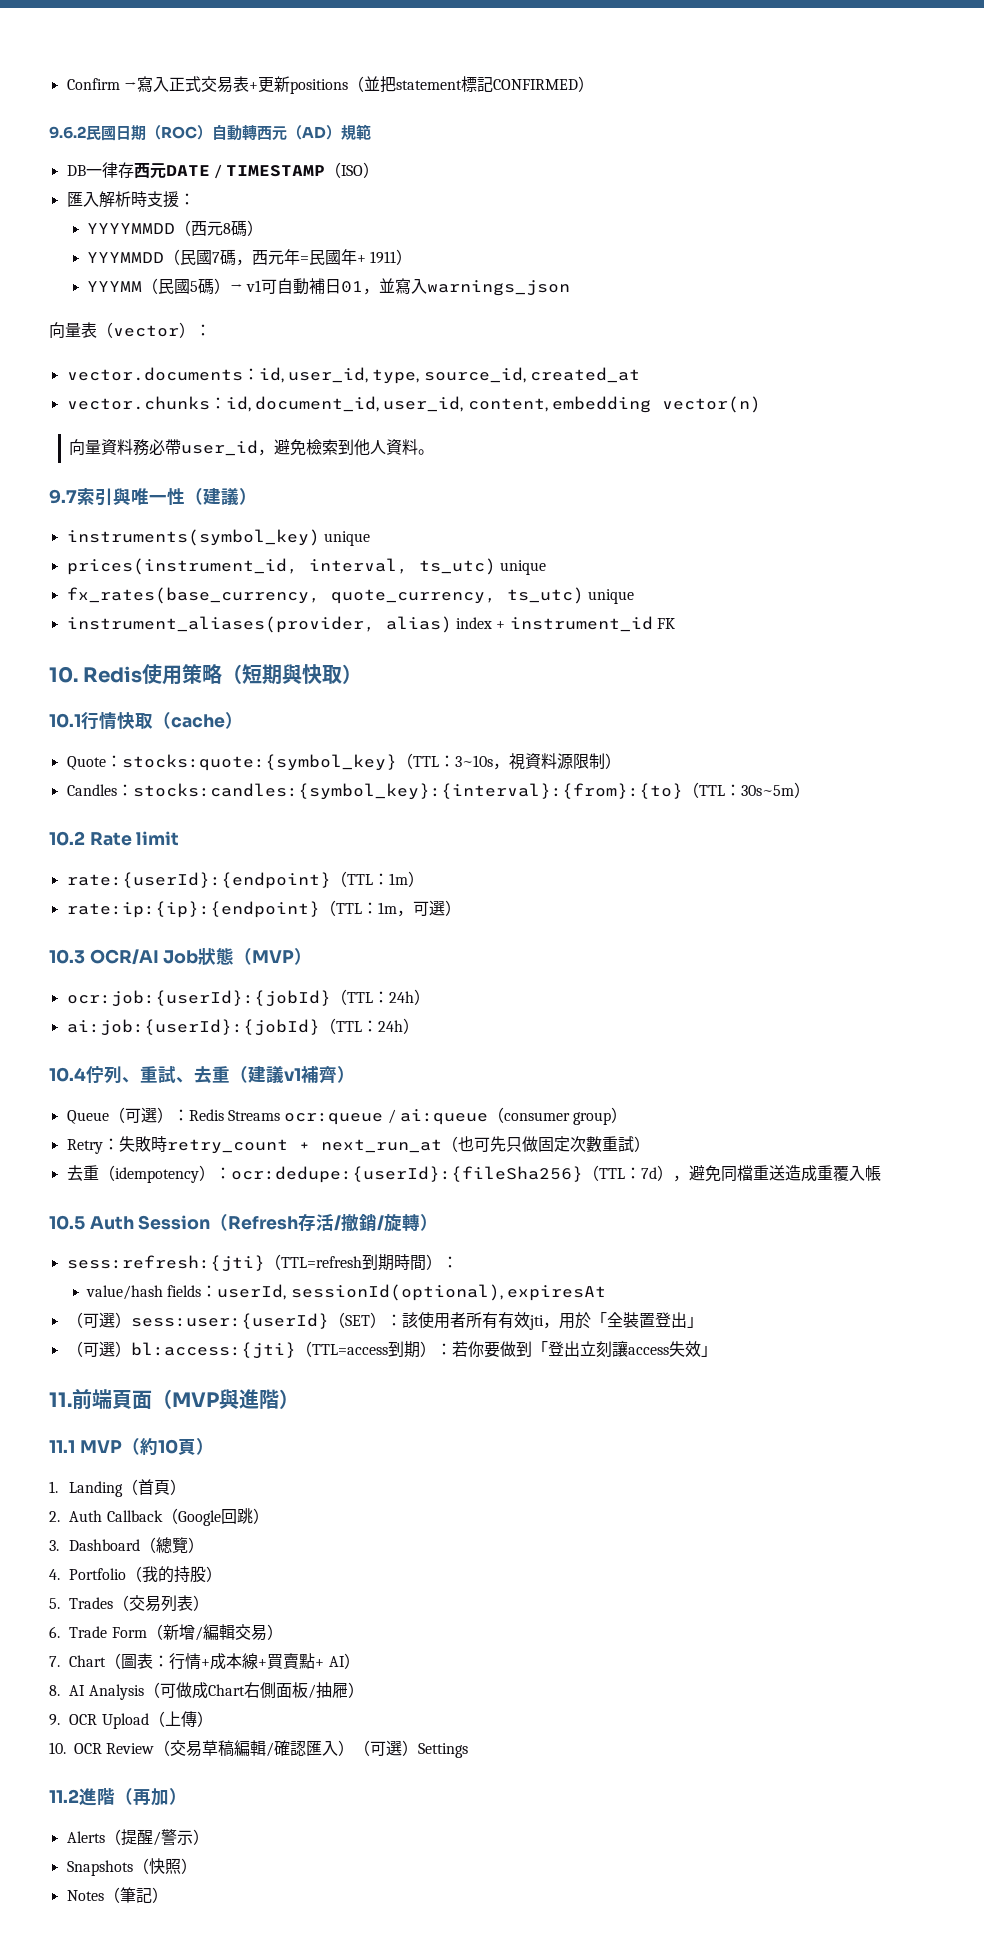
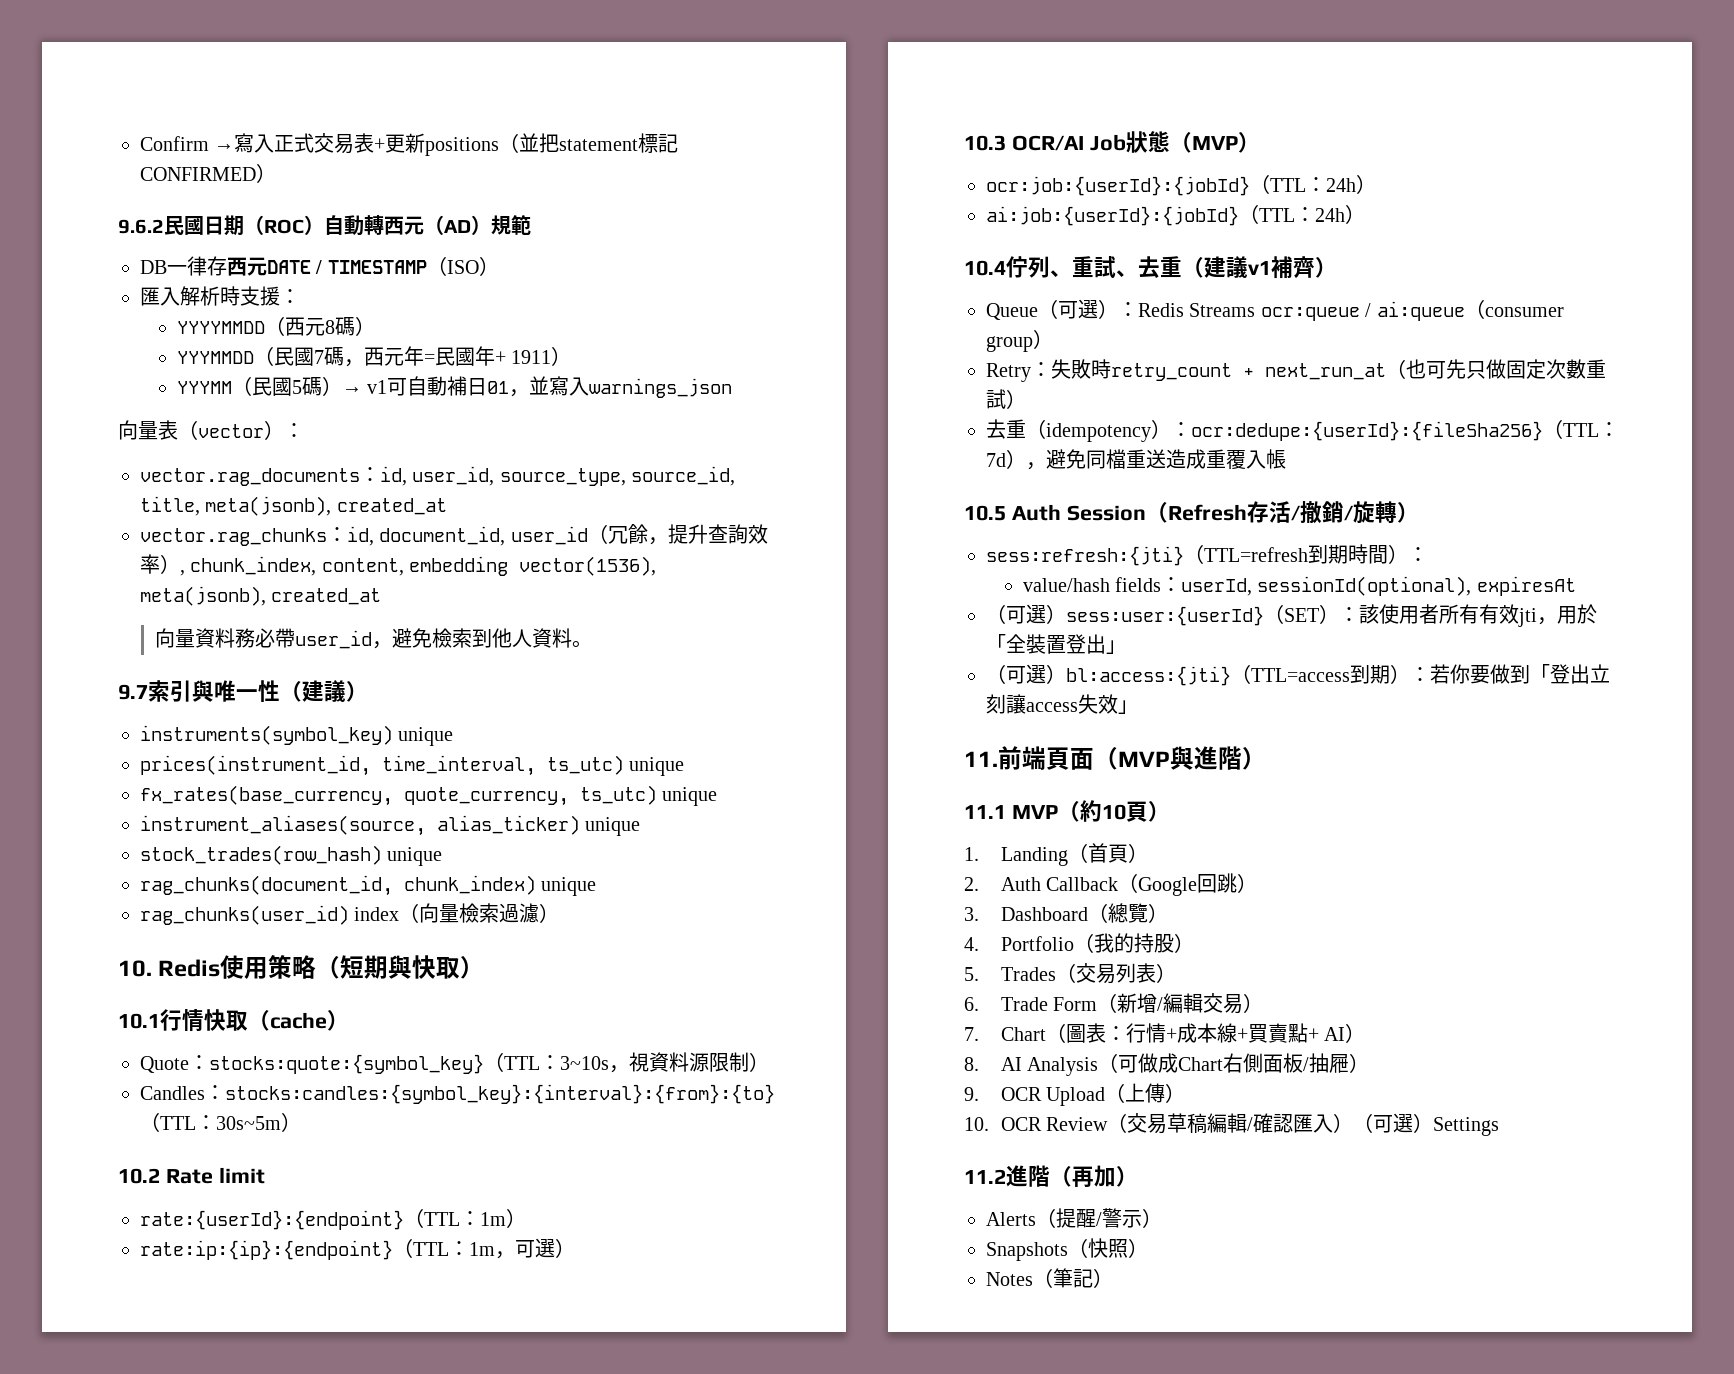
- vector.documents：id, user_id, type, source_id, created_at
- vector.chunks：id, document_id, user_id, content, embedding vector(n)
+ vector.rag_documents：id, user_id, source_type, source_id, title, meta(jsonb), created_at
+ vector.rag_chunks：id, document_id, user_id（冗餘，提升查詢效率）, chunk_index, content, embedding vector(1536), meta(jsonb), created_at
- prices(instrument_id, interval, ts_utc) unique
+ prices(instrument_id, time_interval, ts_utc) unique
- instrument_aliases(provider, alias) index + instrument_id FK
+ instrument_aliases(source, alias_ticker) unique
+ stock_trades(row_hash) unique
+ rag_chunks(document_id, chunk_index) unique
+ rag_chunks(user_id) index（向量檢索過濾）

